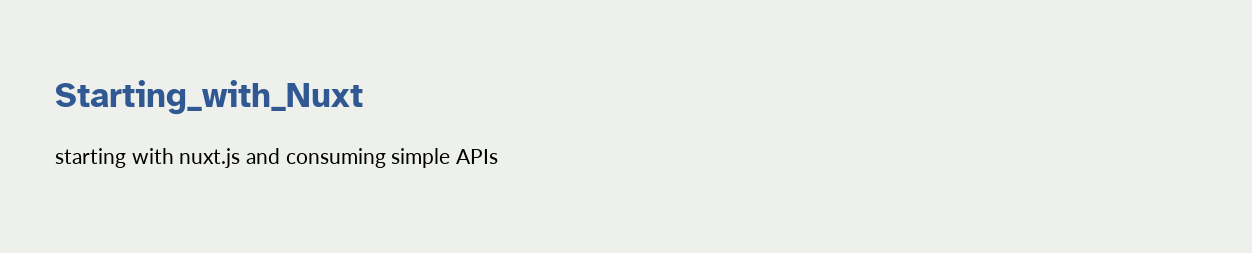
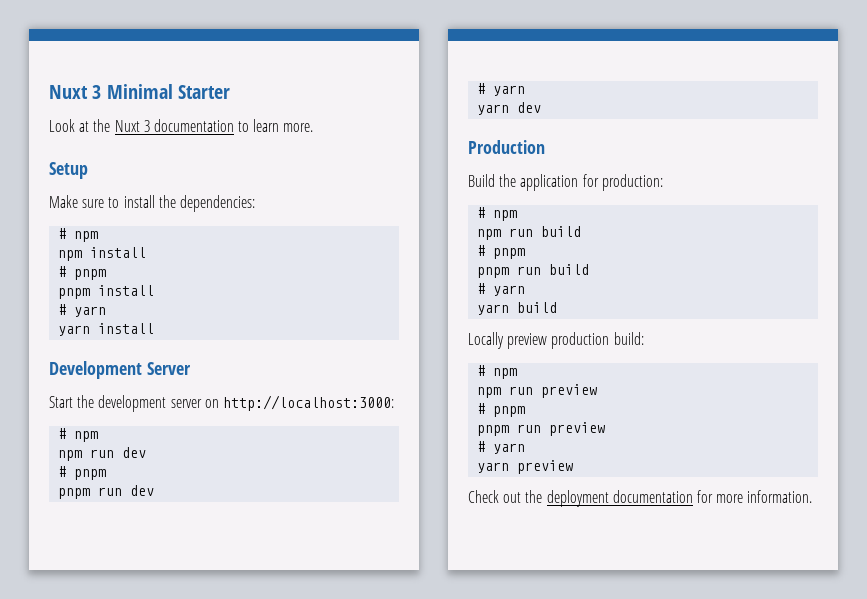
- Starting_with_Nuxt
- starting with nuxt.js and consuming simple APIs
+ Nuxt 3 Minimal Starter
+ Look at the Nuxt 3 documentation to learn more.
+ Setup
+ Make sure to install the dependencies:
+ # npm
+ npm install
+ # pnpm
+ pnpm install
+ # yarn
+ yarn install
+ Development Server
+ Start the development server on http://localhost:3000:
+ # npm
+ npm run dev
+ # pnpm
+ pnpm run dev
+ # yarn
+ yarn dev
+ Production
+ Build the application for production:
+ # npm
+ npm run build
+ # pnpm
+ pnpm run build
+ # yarn
+ yarn build
+ Locally preview production build:
+ # npm
+ npm run preview
+ # pnpm
+ pnpm run preview
+ # yarn
+ yarn preview
+ Check out the deployment documentation for more information.

